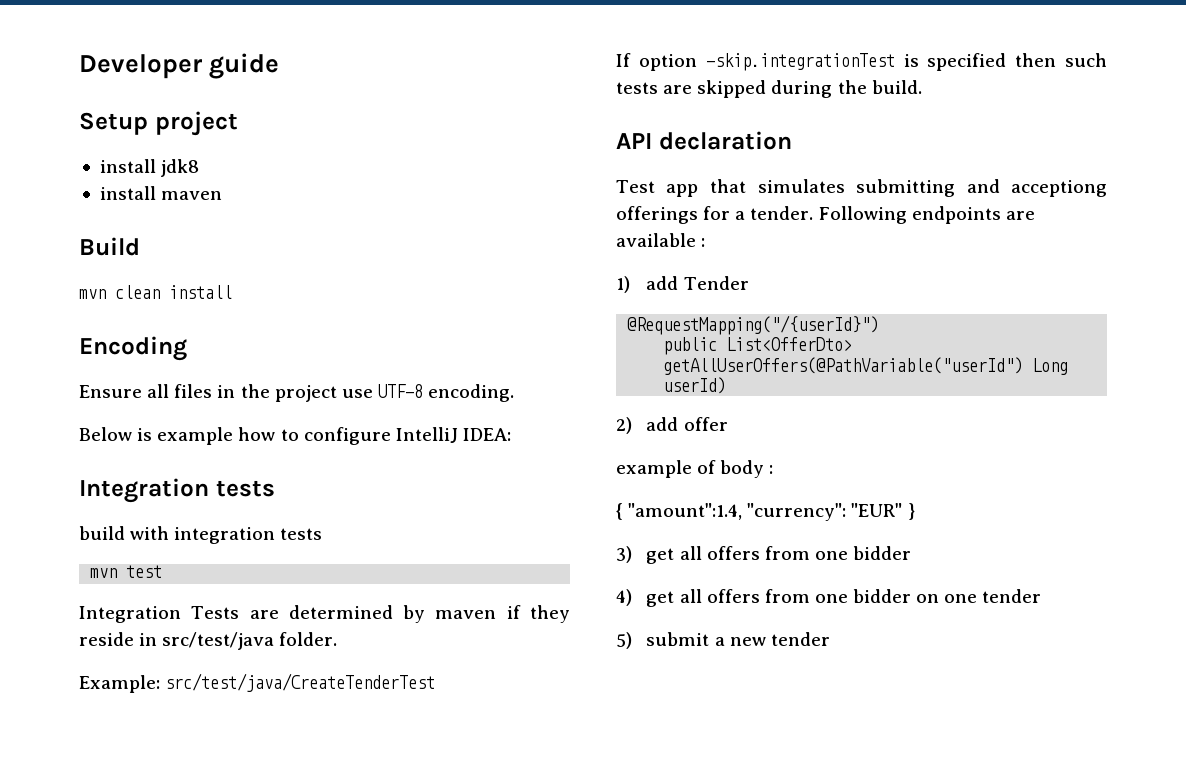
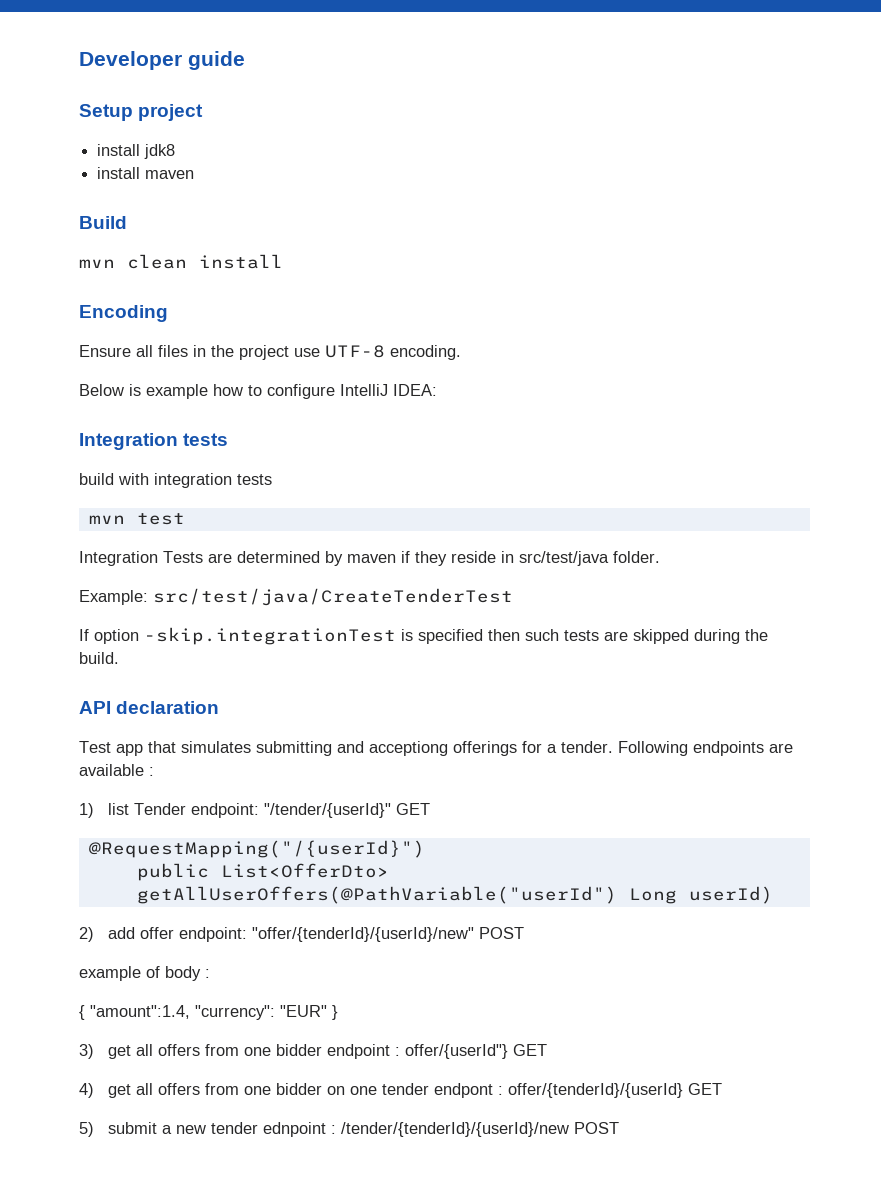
- 1) add Tender
+ 1) list Tender endpoint: "/tender/{userId}" GET
- 2) add offer
+ 2) add offer endpoint: "offer/{tenderId}/{userId}/new" POST
- 3) get all offers from one bidder
+ 3) get all offers from one bidder endpoint : offer/{userId"} GET
- 4) get all offers from one bidder on one tender
+ 4) get all offers from one bidder on one tender endpont : offer/{tenderId}/{userId} GET
- 5) submit a new tender
+ 5) submit a new tender ednpoint : /tender/{tenderId}/{userId}/new POST

